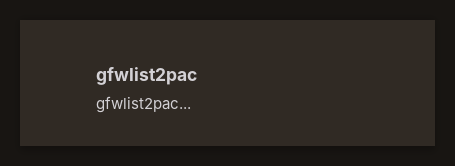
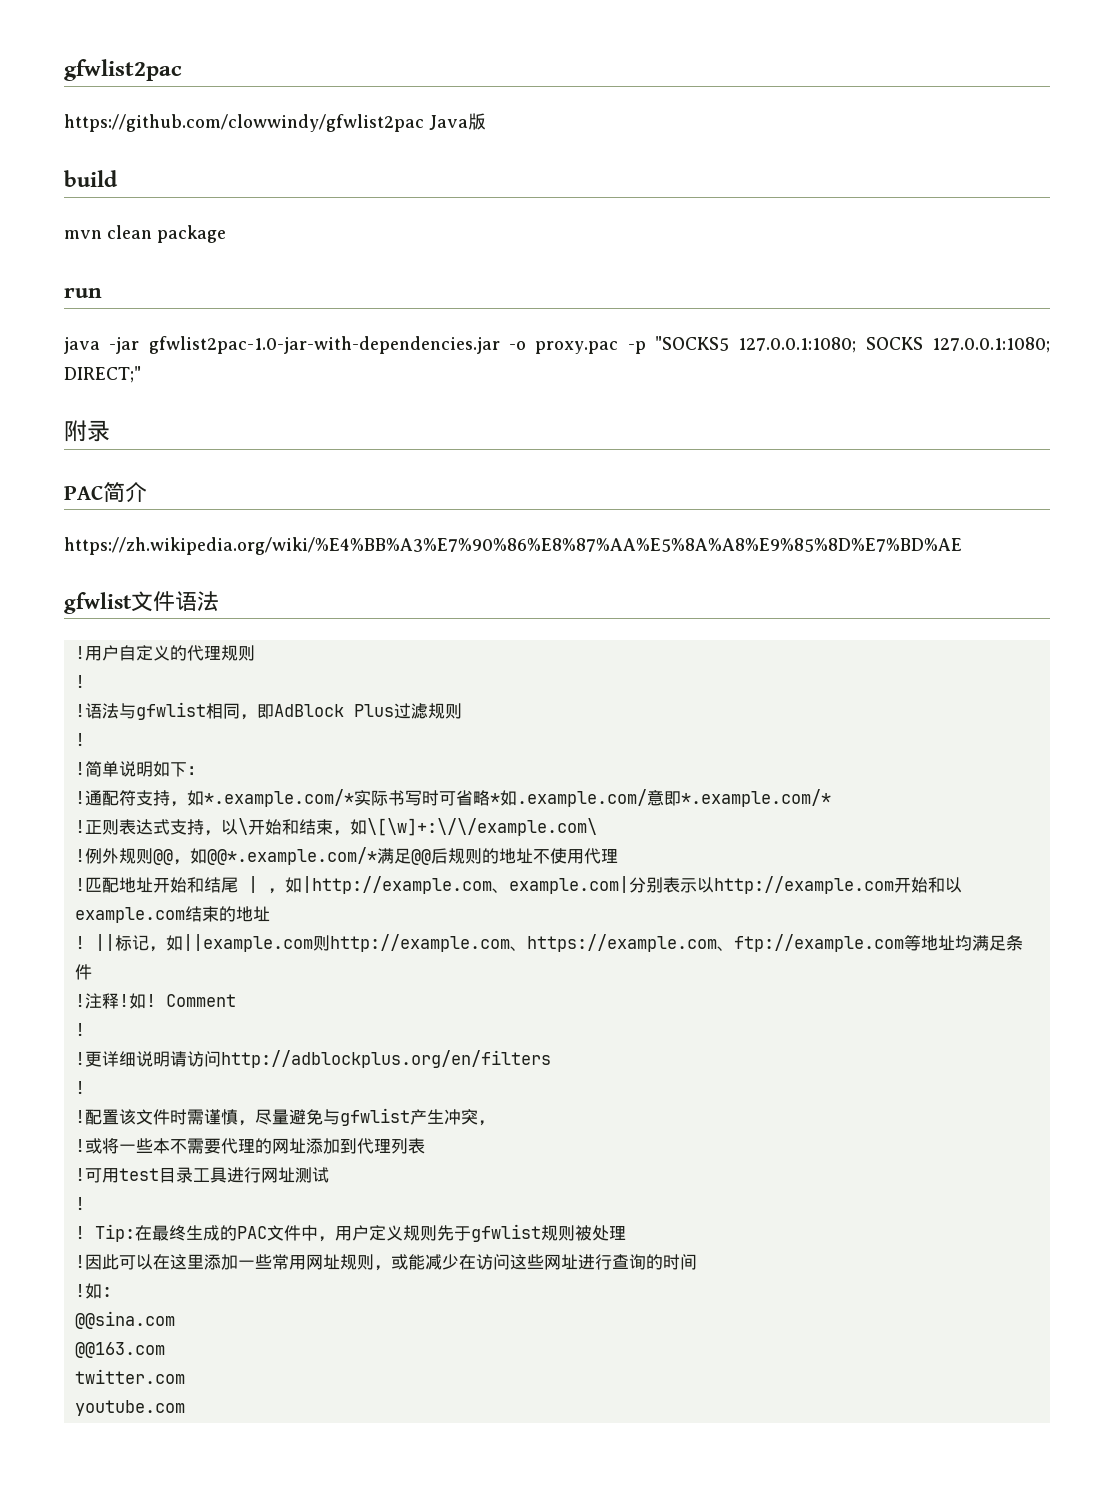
- gfwlist2pac...
+ https://github.com/clowwindy/gfwlist2pac Java版
+ build
+ mvn clean package
+ run
+ java -jar gfwlist2pac-1.0-jar-with-dependencies.jar -o proxy.pac -p "SOCKS5 127.0.0.1:1080; SOCKS 127.0.0.1:1080; DIRECT;"
+ 附录
+ PAC简介
+ https://zh.wikipedia.org/wiki/%E4%BB%A3%E7%90%86%E8%87%AA%E5%8A%A8%E9%85%8D%E7%BD%AE
+ gfwlist文件语法
+ !用户自定义的代理规则
+ !
+ !语法与gfwlist相同，即AdBlock Plus过滤规则
+ !
+ !简单说明如下：
+ !通配符支持，如*.example.com/*实际书写时可省略*如.example.com/意即*.example.com/*
+ !正则表达式支持，以\开始和结束，如\[\w]+:\/\/example.com\
+ !例外规则@@，如@@*.example.com/*满足@@后规则的地址不使用代理
+ !匹配地址开始和结尾 | ，如|http://example.com、example.com|分别表示以http://example.com开始和以example.com结束的地址
+ ! ||标记，如||example.com则http://example.com、https://example.com、ftp://example.com等地址均满足条件
+ !注释!如! Comment
+ !
+ !更详细说明请访问http://adblockplus.org/en/filters
+ !
+ !配置该文件时需谨慎，尽量避免与gfwlist产生冲突，
+ !或将一些本不需要代理的网址添加到代理列表
+ !可用test目录工具进行网址测试
+ !
+ ! Tip:在最终生成的PAC文件中，用户定义规则先于gfwlist规则被处理
+ !因此可以在这里添加一些常用网址规则，或能减少在访问这些网址进行查询的时间
+ !如:
+ @@sina.com
+ @@163.com
+ twitter.com
+ youtube.com

